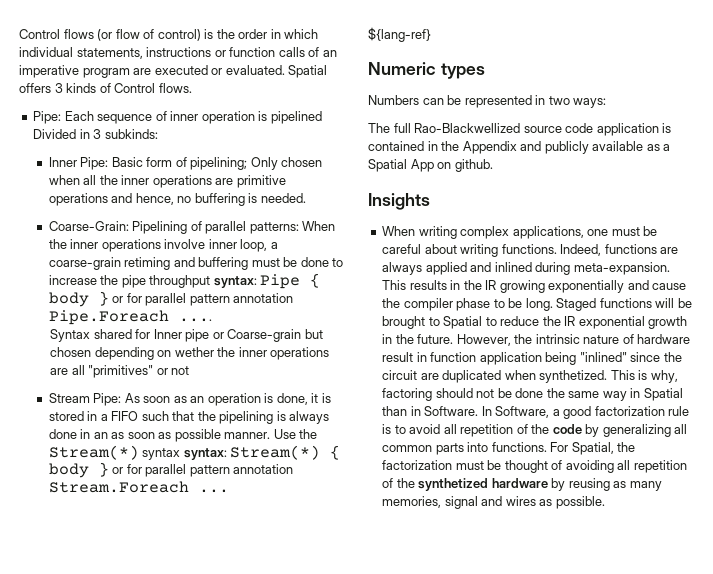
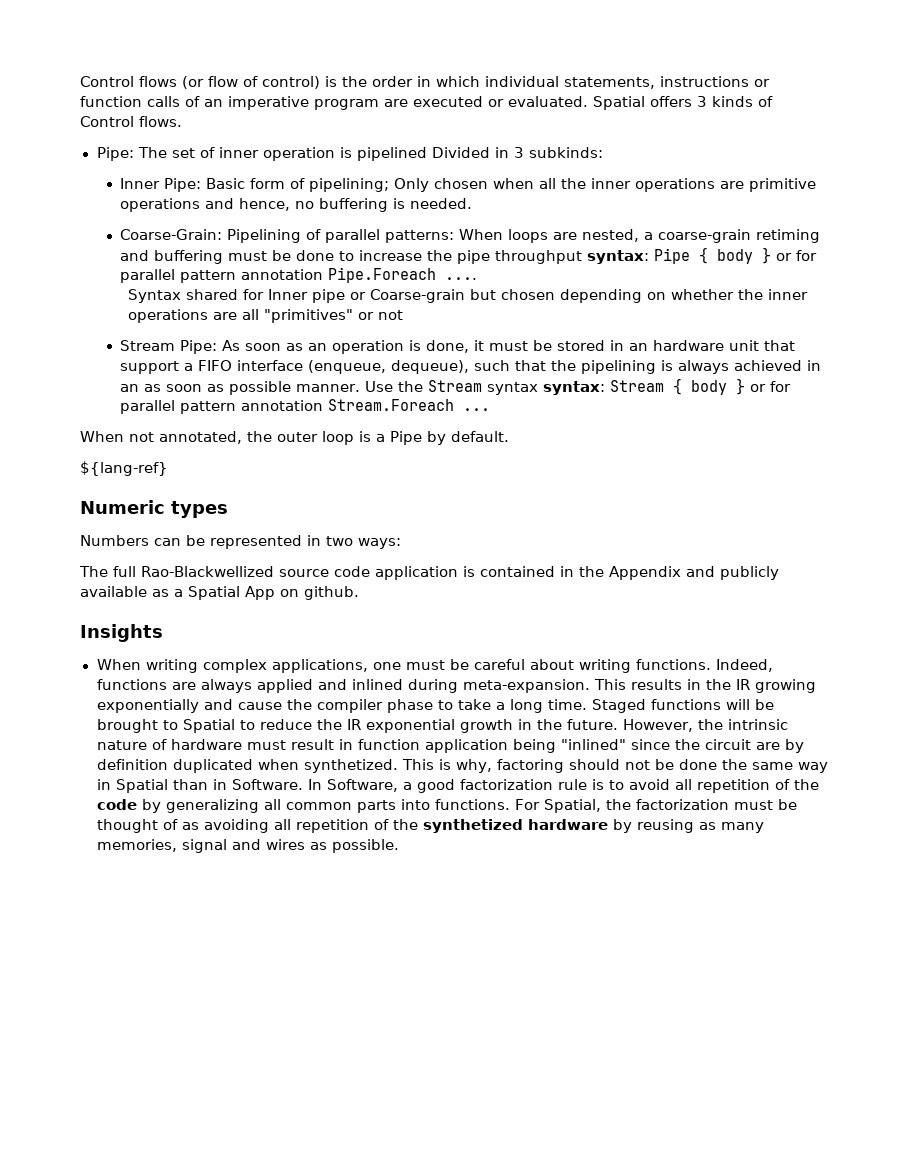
- Pipe: Each sequence of inner operation is pipelined Divided in 3 subkinds:
+ Pipe: The set of inner operation is pipelined Divided in 3 subkinds:
- Coarse-Grain: Pipelining of parallel patterns: When the inner operations involve inner loop, a coarse-grain retiming and buffering must be done to increase the pipe throughput syntax: Pipe { body } or for parallel pattern annotation Pipe.Foreach ....
+ Coarse-Grain: Pipelining of parallel patterns: When loops are nested, a coarse-grain retiming and buffering must be done to increase the pipe throughput syntax: Pipe { body } or for parallel pattern annotation Pipe.Foreach ....
- Syntax shared for Inner pipe or Coarse-grain but chosen depending on wether the inner operations are all "primitives" or not
+ Syntax shared for Inner pipe or Coarse-grain but chosen depending on whether the inner operations are all "primitives" or not
- Stream Pipe: As soon as an operation is done, it is stored in a FIFO such that the pipelining is always done in an as soon as possible manner.
+ Stream Pipe: As soon as an operation is done, it must be stored in an hardware unit that support a FIFO interface (enqueue, dequeue), such that the pipelining is always achieved in an as soon as possible manner.
- Use the Stream(*) syntax syntax: Stream(*) { body } or for parallel pattern annotation Stream.Foreach ...
+ Use the Stream syntax syntax: Stream { body } or for parallel pattern annotation Stream.Foreach ...
+ When not annotated, the outer loop is a Pipe by default.
- This results in the IR growing exponentially and cause the compiler phase to be long.
+ This results in the IR growing exponentially and cause the compiler phase to take a long time.
- However, the intrinsic nature of hardware result in function application being "inlined" since the circuit are duplicated when synthetized.
+ However, the intrinsic nature of hardware must result in function application being "inlined" since the circuit are by definition duplicated when synthetized.
- For Spatial, the factorization must be thought of avoiding all repetition of the synthetized hardware by reusing as many memories, signal and wires as possible.
+ For Spatial, the factorization must be thought of as avoiding all repetition of the synthetized hardware by reusing as many memories, signal and wires as possible.

